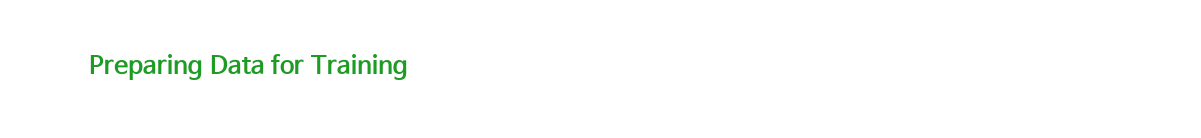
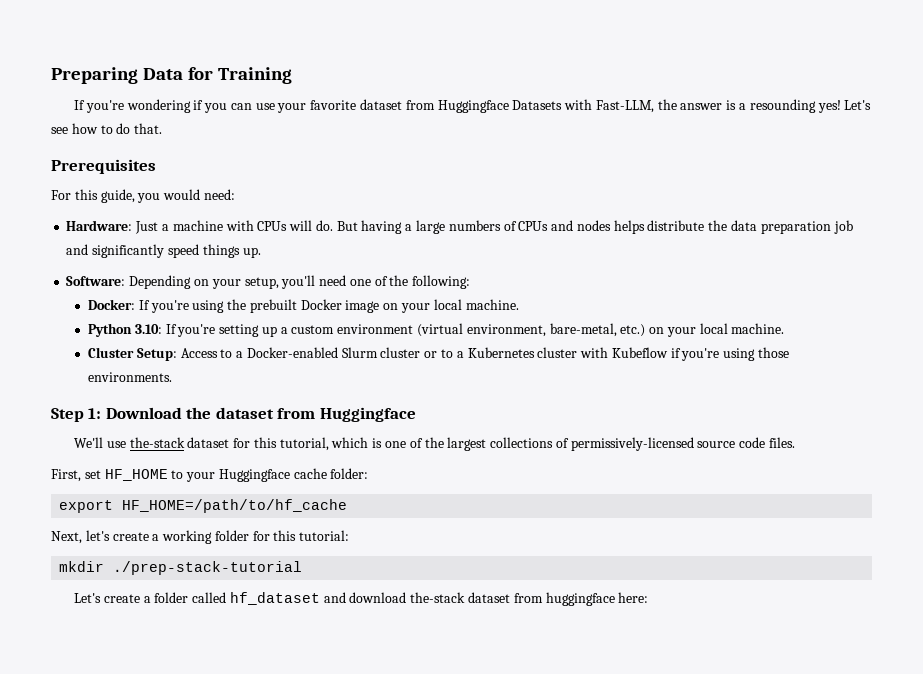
+ If you're wondering if you can use your favorite dataset from Huggingface Datasets with Fast-LLM, the answer is a resounding yes! Let's see how to do that.
+ Prerequisites
+ For this guide, you would need:
+ Hardware: Just a machine with CPUs will do. But having a large numbers of CPUs and nodes helps distribute the data preparation job and significantly speed things up.
+ Software: Depending on your setup, you'll need one of the following:
+ Docker: If you're using the prebuilt Docker image on your local machine.
+ Python 3.10: If you're setting up a custom environment (virtual environment, bare-metal, etc.) on your local machine.
+ Cluster Setup: Access to a Docker-enabled Slurm cluster or to a Kubernetes cluster with Kubeflow if you're using those environments.
+ Step 1: Download the dataset from Huggingface
+ We'll use the-stack dataset for this tutorial, which is one of the largest collections of permissively-licensed source code files.
+ First, set HF_HOME to your Huggingface cache folder:
+ export HF_HOME=/path/to/hf_cache
+ Next, let's create a working folder for this tutorial:
+ mkdir ./prep-stack-tutorial
+ Let's create a folder called hf_dataset and download the-stack dataset from huggingface here:

